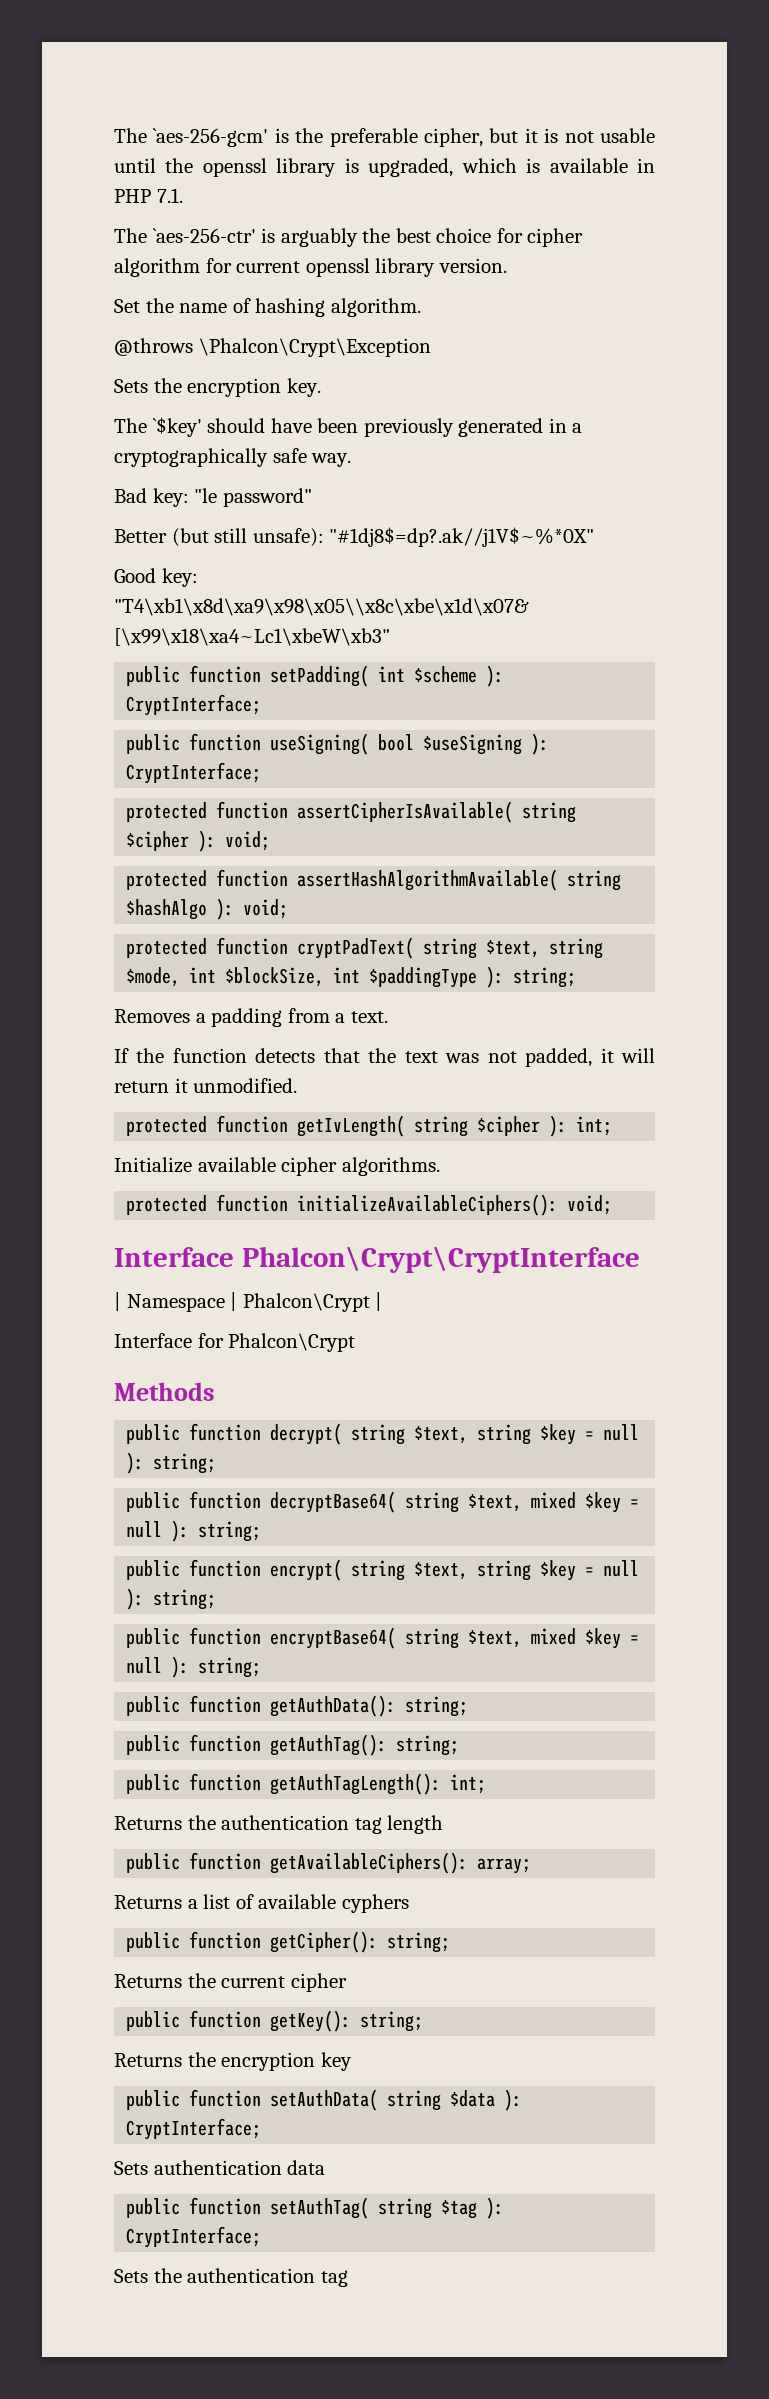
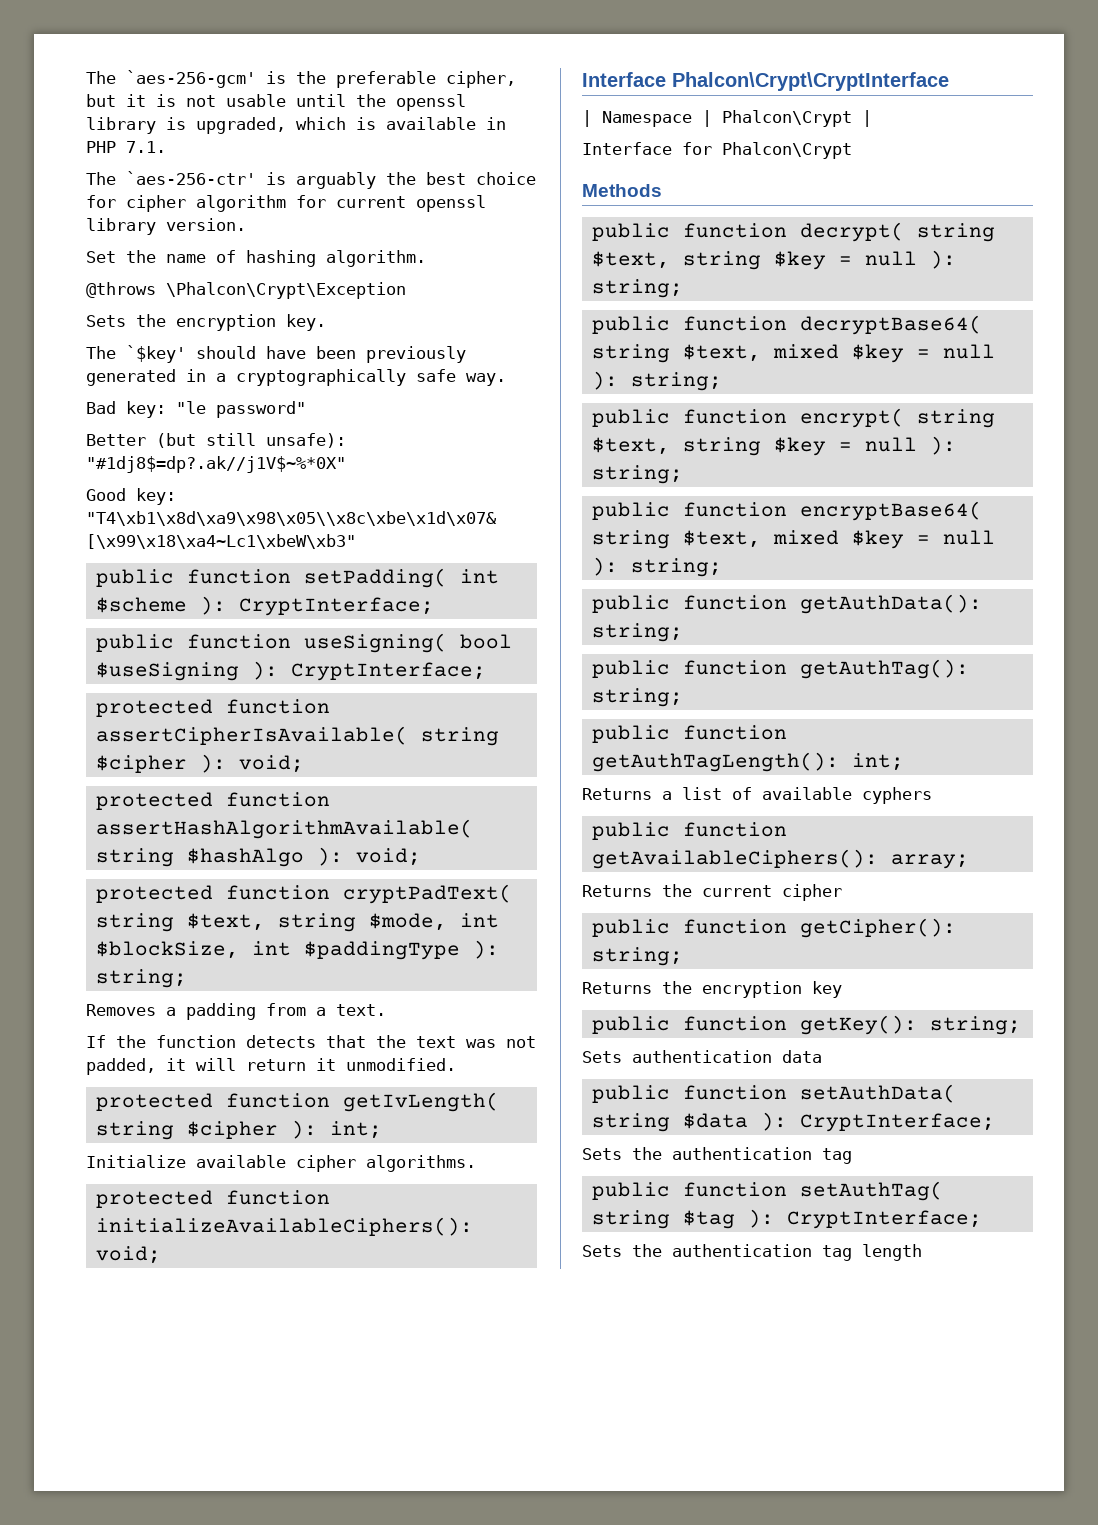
- Returns the authentication tag length
- public function getAvailableCiphers(): array;
- public function getCipher(): string;
+ public function getAvailableCiphers(): array;
- public function getKey(): string;
+ public function getCipher(): string;
+ public function getKey(): string;
+ Sets authentication data
  public function setAuthData( string $data ): CryptInterface;
- Sets authentication data
+ Sets the authentication tag
- Sets the authentication tag
+ Sets the authentication tag length

